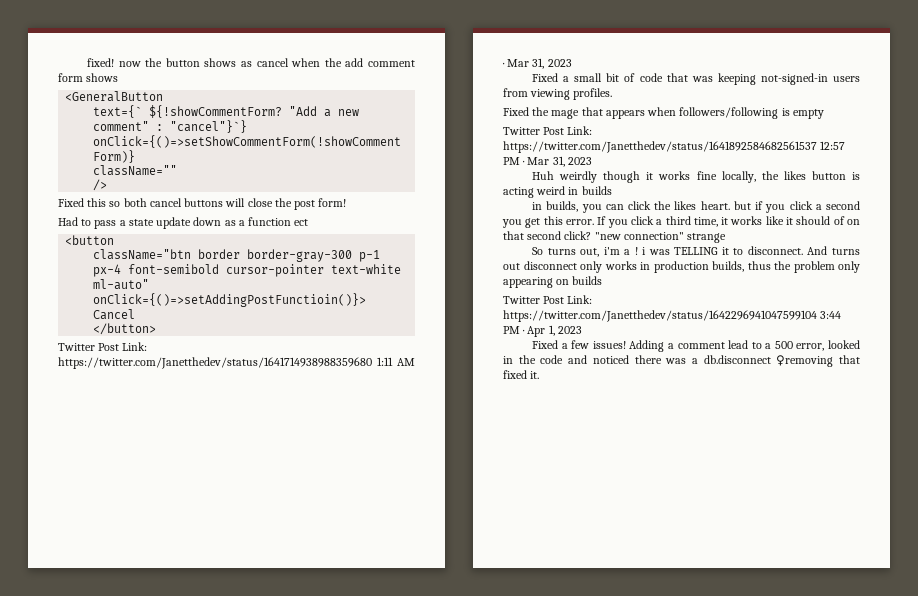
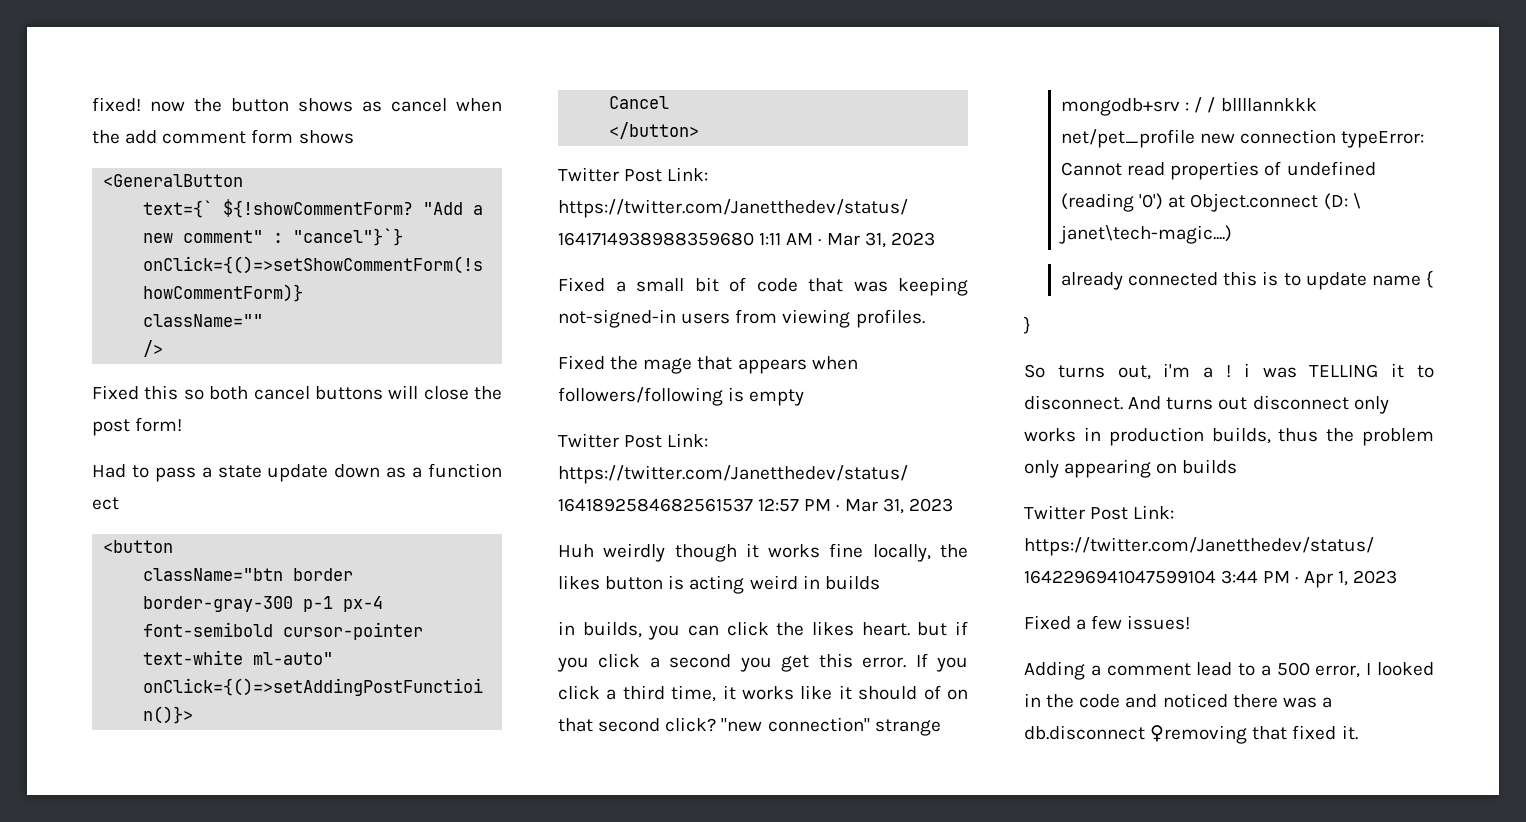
+ mongodb+srv : / / bllllannkkk net/pet_profile new connection typeError: Cannot read properties of undefined (reading '0') at Object.connect (D: \ janet\tech-magic....)
+ already connected this is to update name {
+ }
- Fixed a few issues! Adding a comment lead to a 500 error, looked in the code and noticed there was a db.disconnect ♀removing that fixed it.
+ Fixed a few issues!
+ Adding a comment lead to a 500 error, I looked in the code and noticed there was a db.disconnect ♀removing that fixed it.

